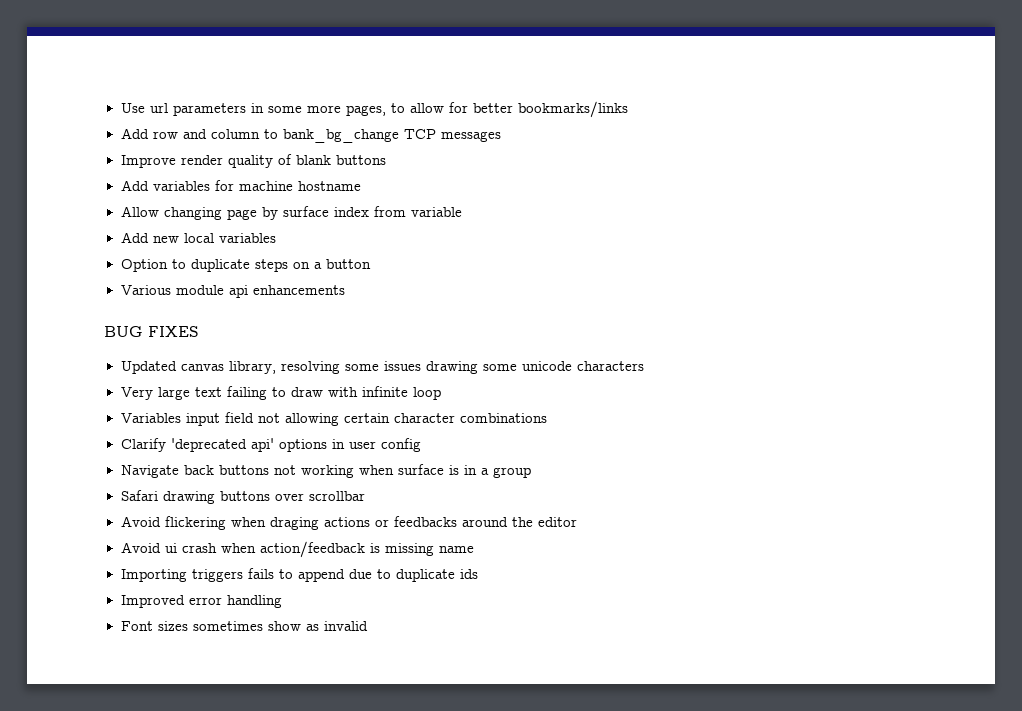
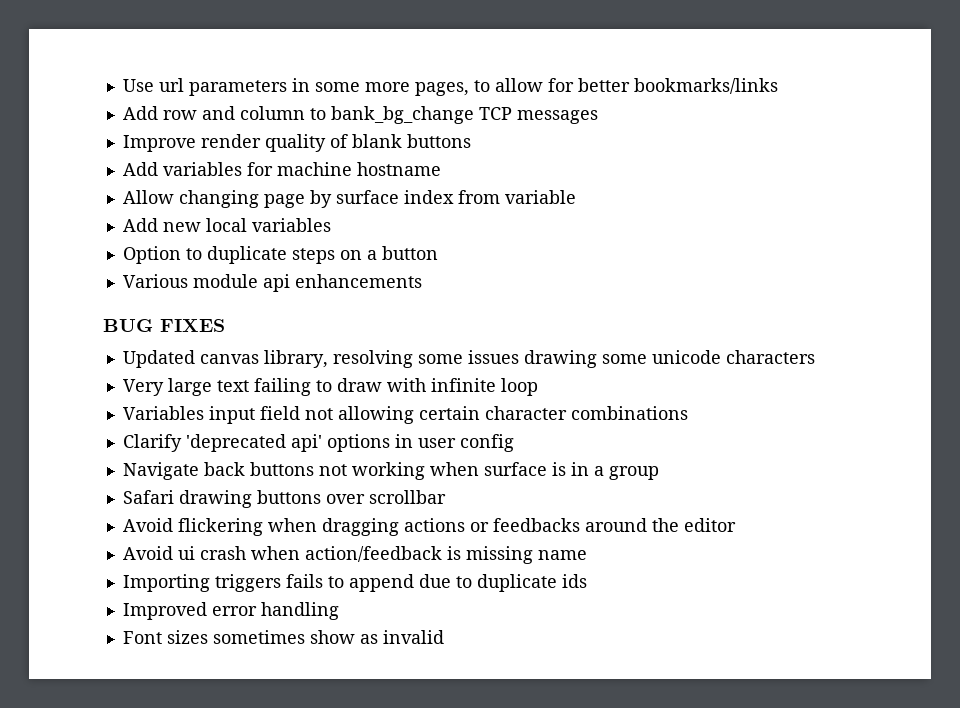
- Avoid flickering when draging actions or feedbacks around the editor
+ Avoid flickering when dragging actions or feedbacks around the editor

